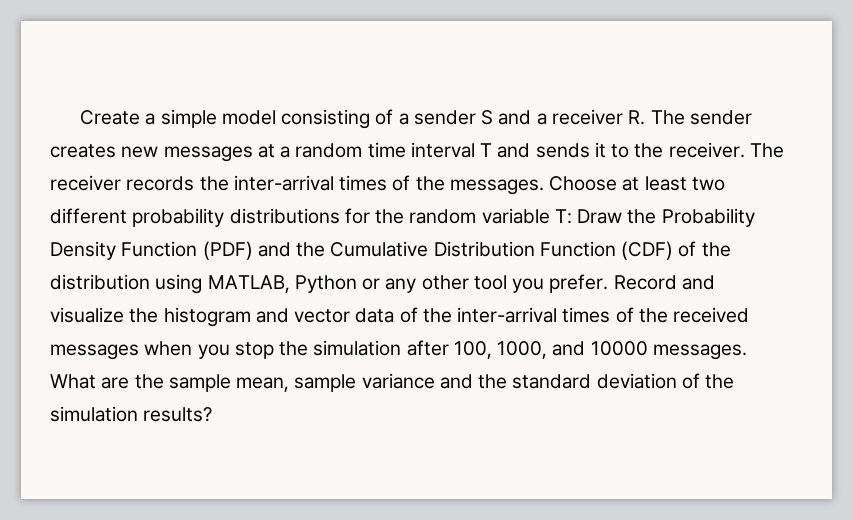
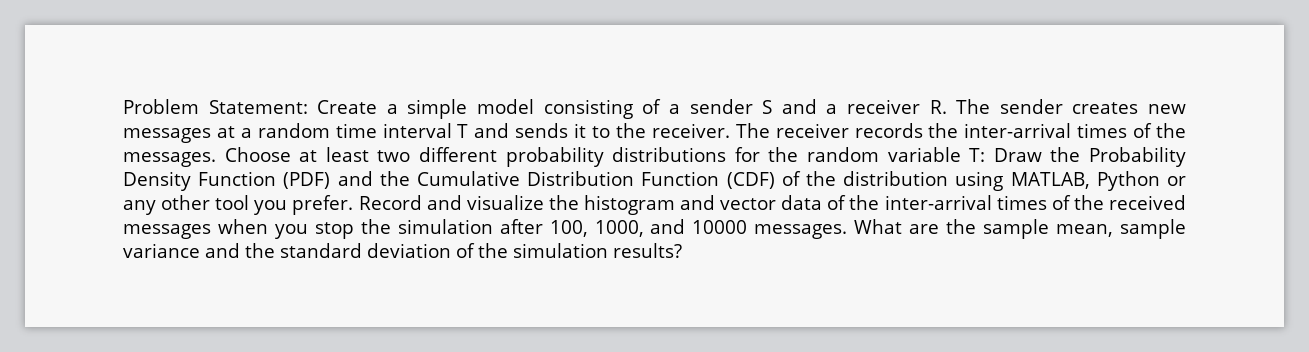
- Create a simple model consisting of a sender S and a receiver R. The sender creates new messages at a random time interval T and sends it to the receiver.
+ Problem Statement: Create a simple model consisting of a sender S and a receiver R. The sender creates new messages at a random time interval T and sends it to the receiver.

